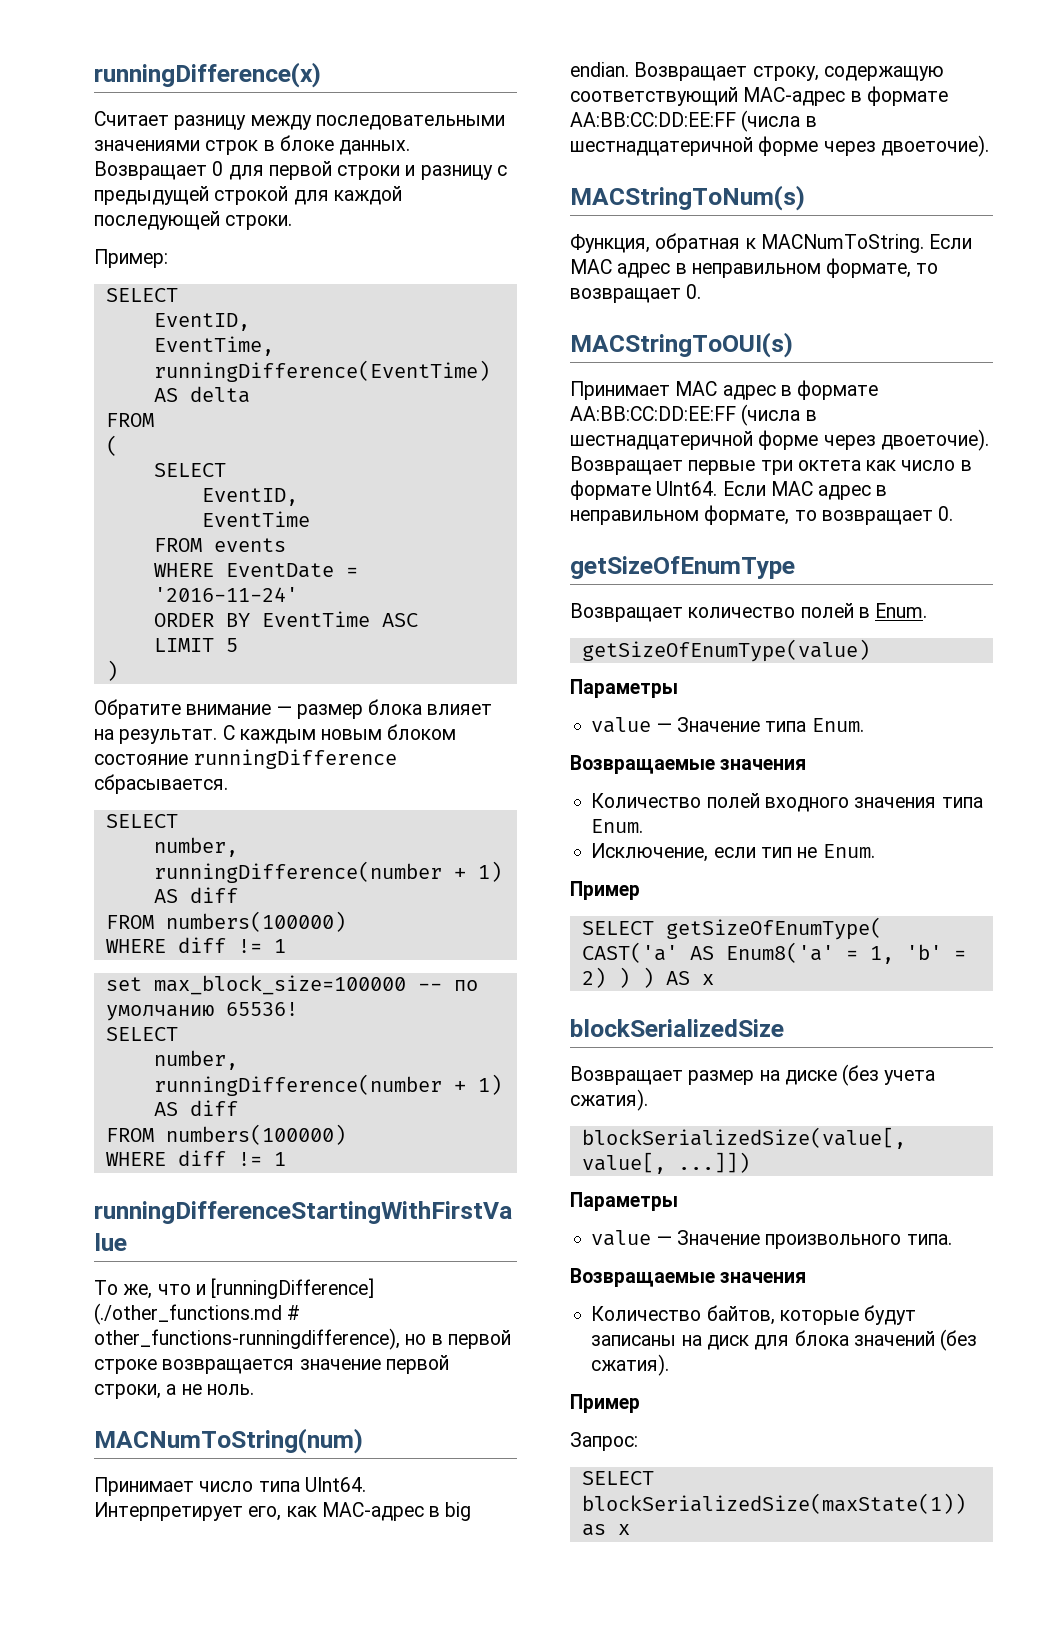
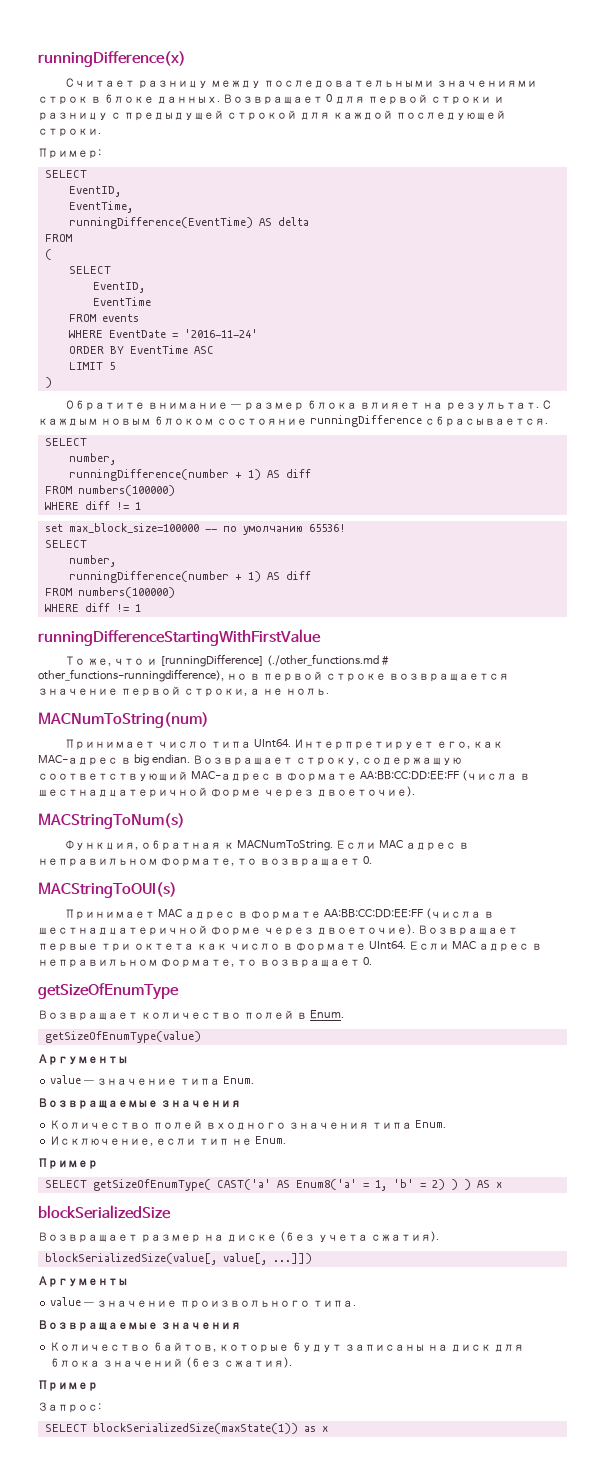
  getSizeOfEnumType(value)
- Параметры
- value — Значение типа Enum.
+ Аргументы
+ value — значение типа Enum.
  blockSerializedSize(value[, value[, ...]])
- Параметры
- value — Значение произвольного типа.
+ Аргументы
+ value — значение произвольного типа.

